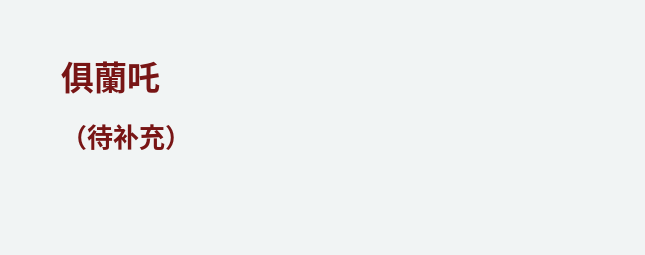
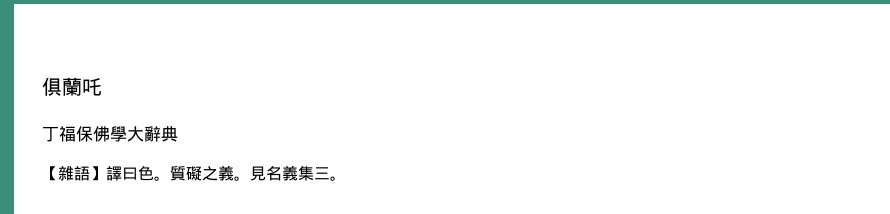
- （待补充）
+ 丁福保佛學大辭典
+ 【雜語】譯曰色。質礙之義。見名義集三。

